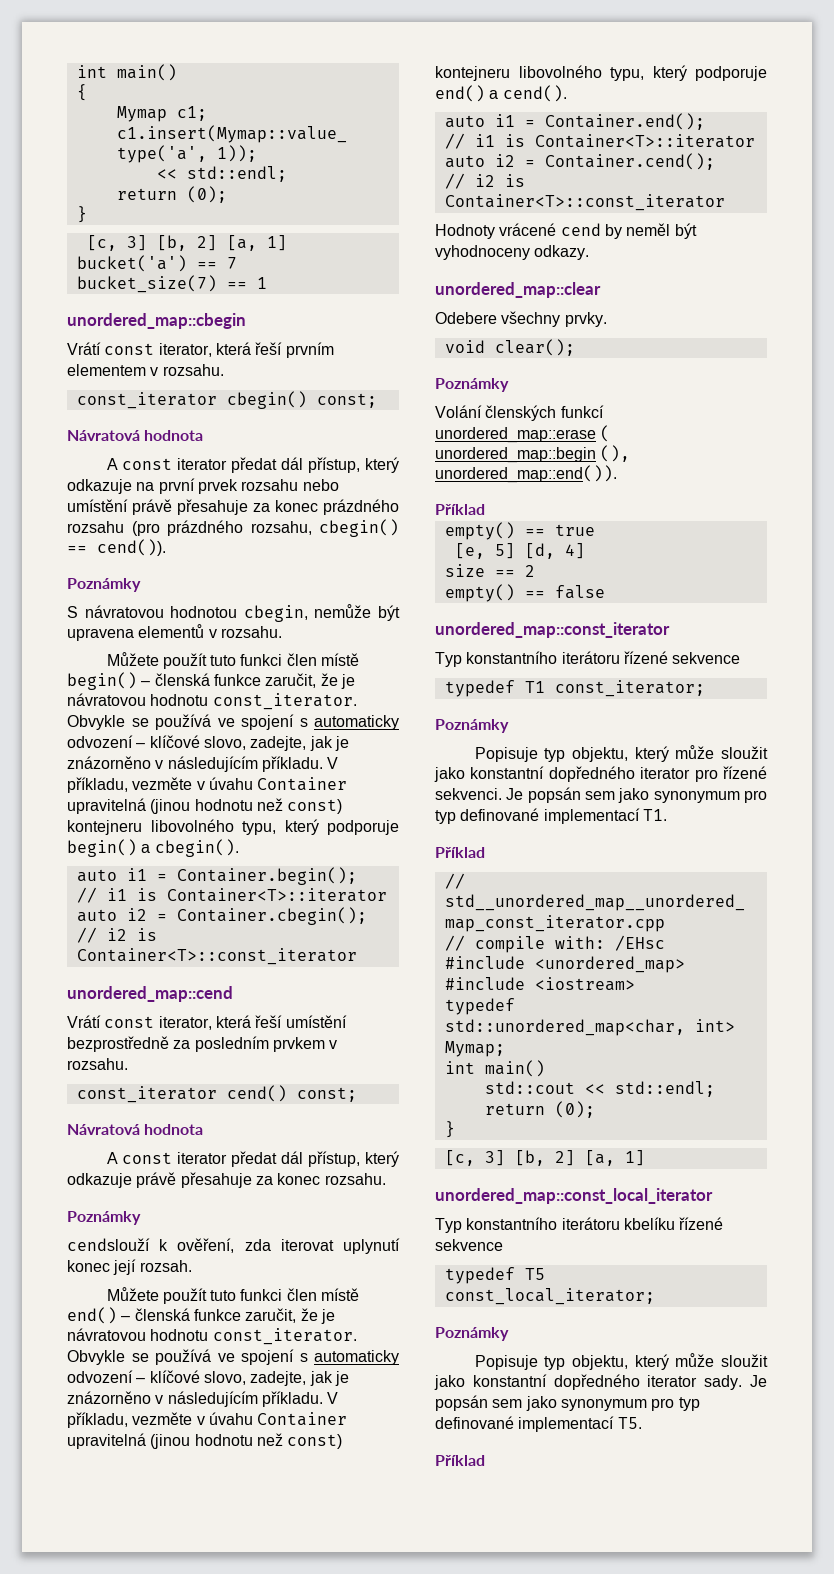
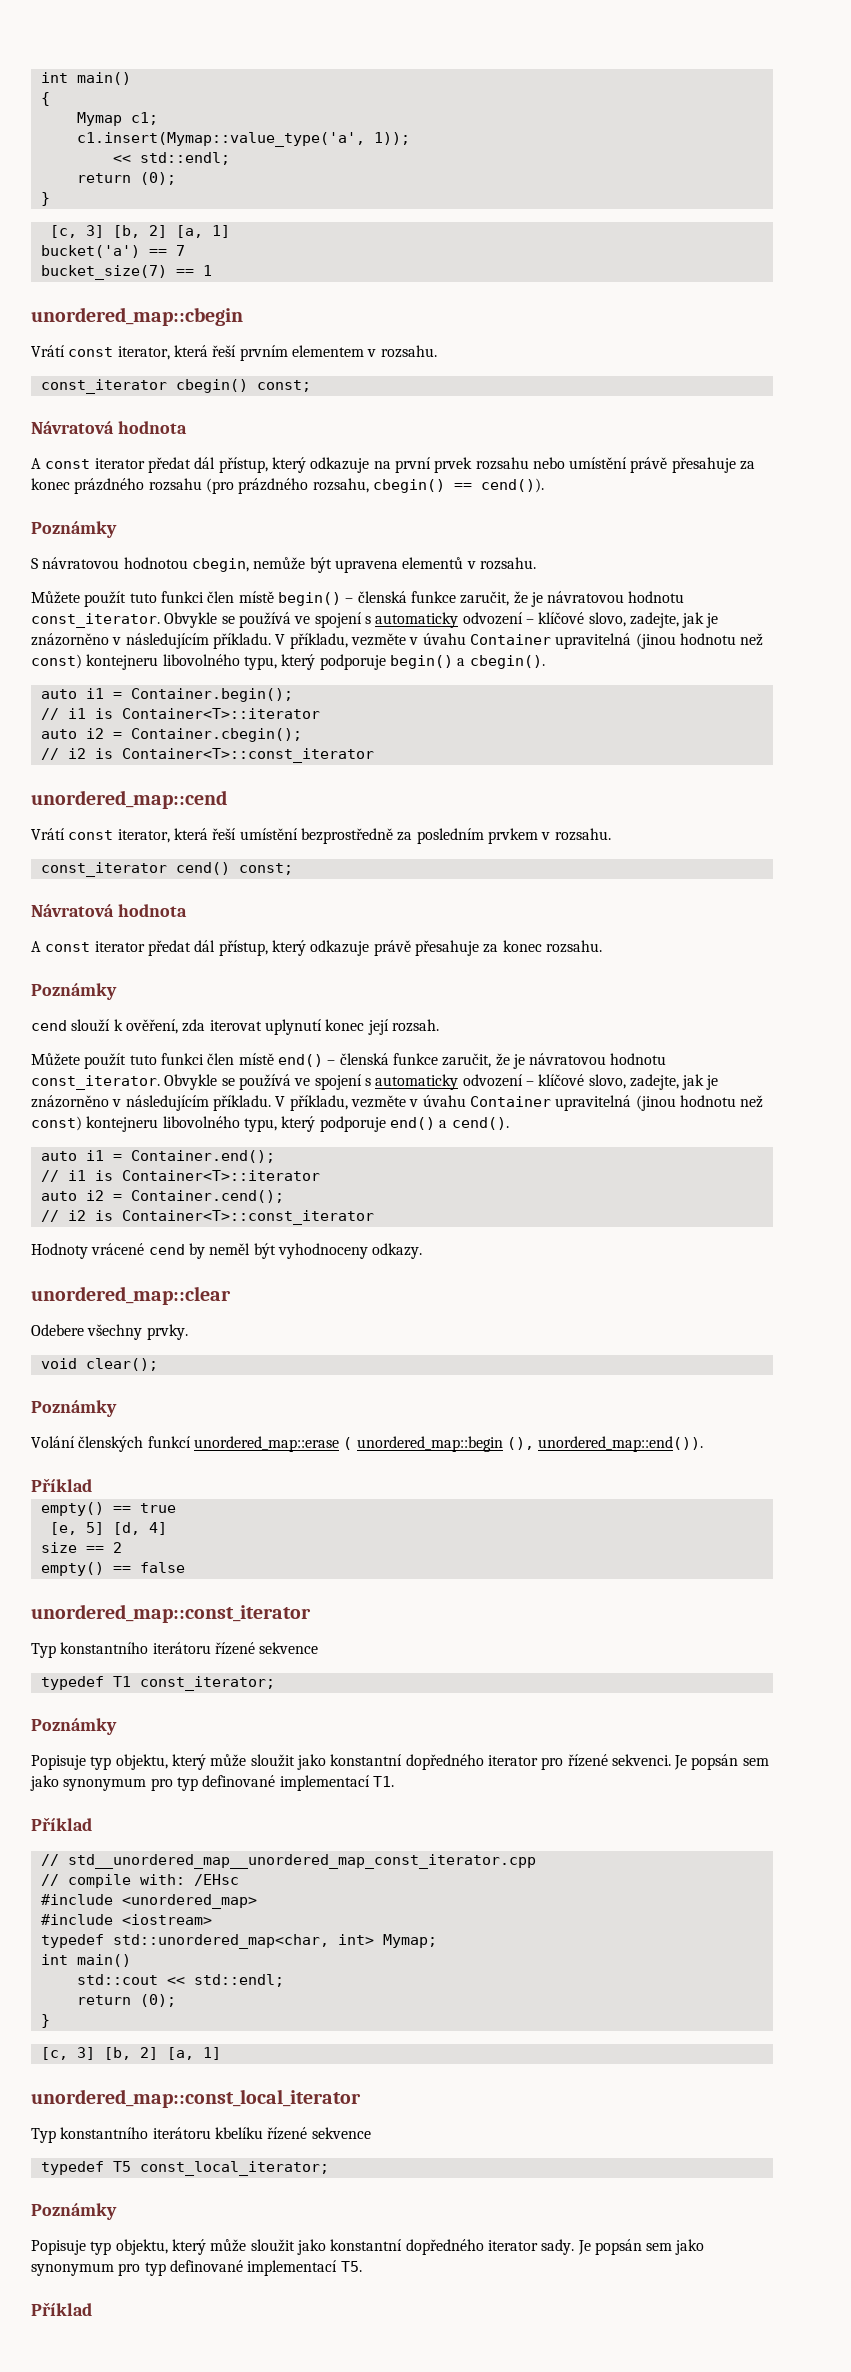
- cendslouží k ověření, zda iterovat uplynutí konec její rozsah.
+ cend slouží k ověření, zda iterovat uplynutí konec její rozsah.

